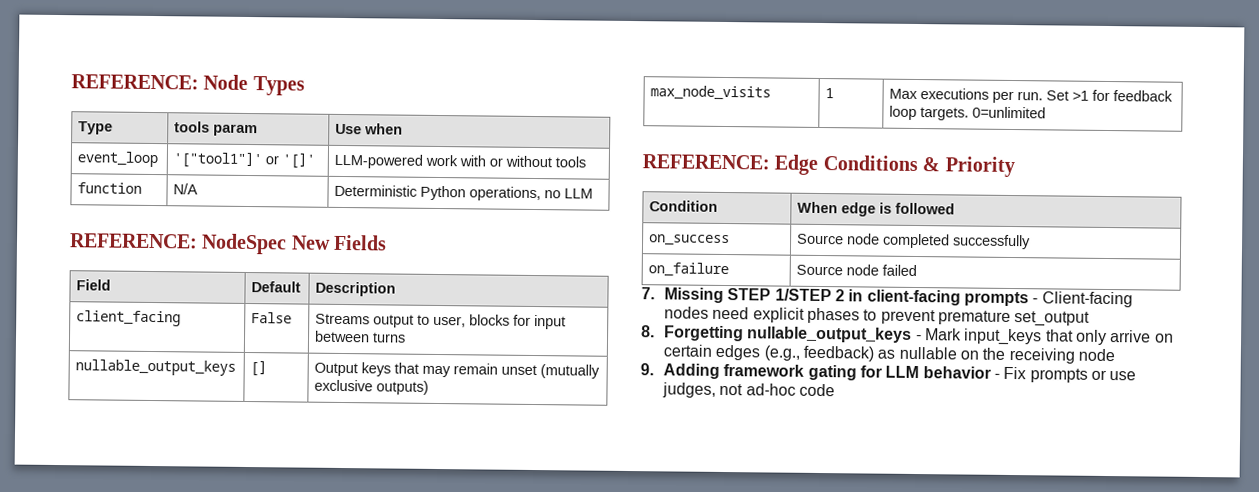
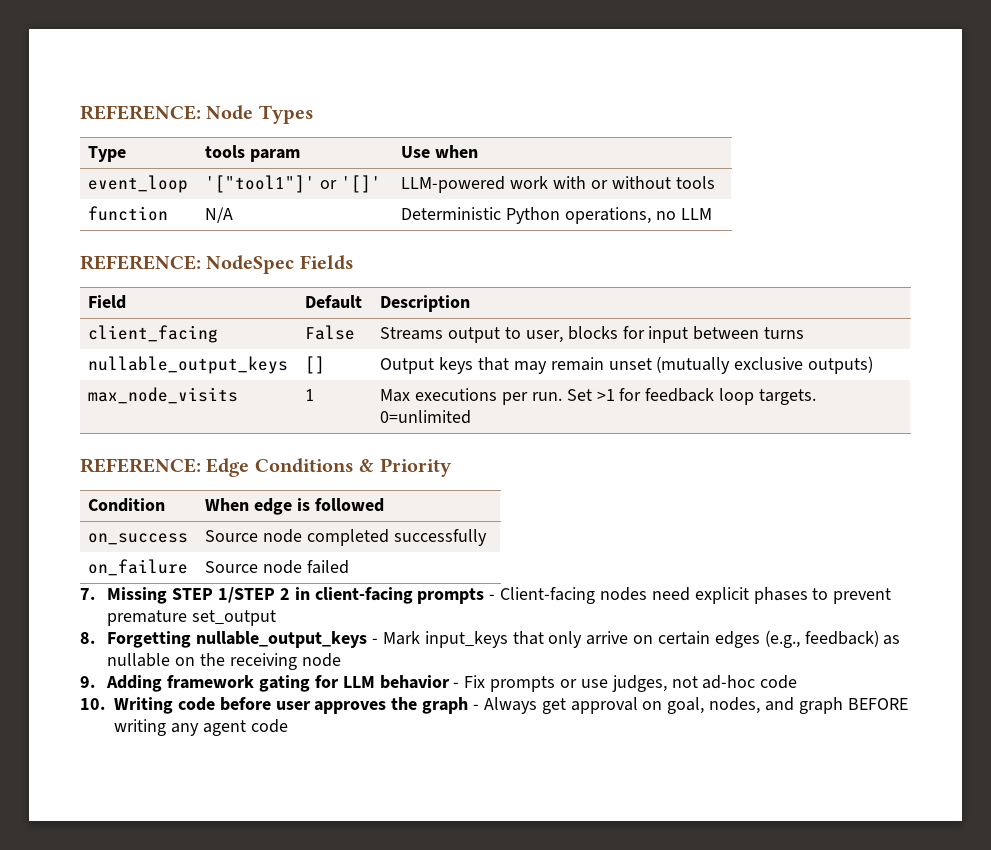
- REFERENCE: NodeSpec New Fields
+ REFERENCE: NodeSpec Fields
+ 10. Writing code before user approves the graph - Always get approval on goal, nodes, and graph BEFORE writing any agent code

